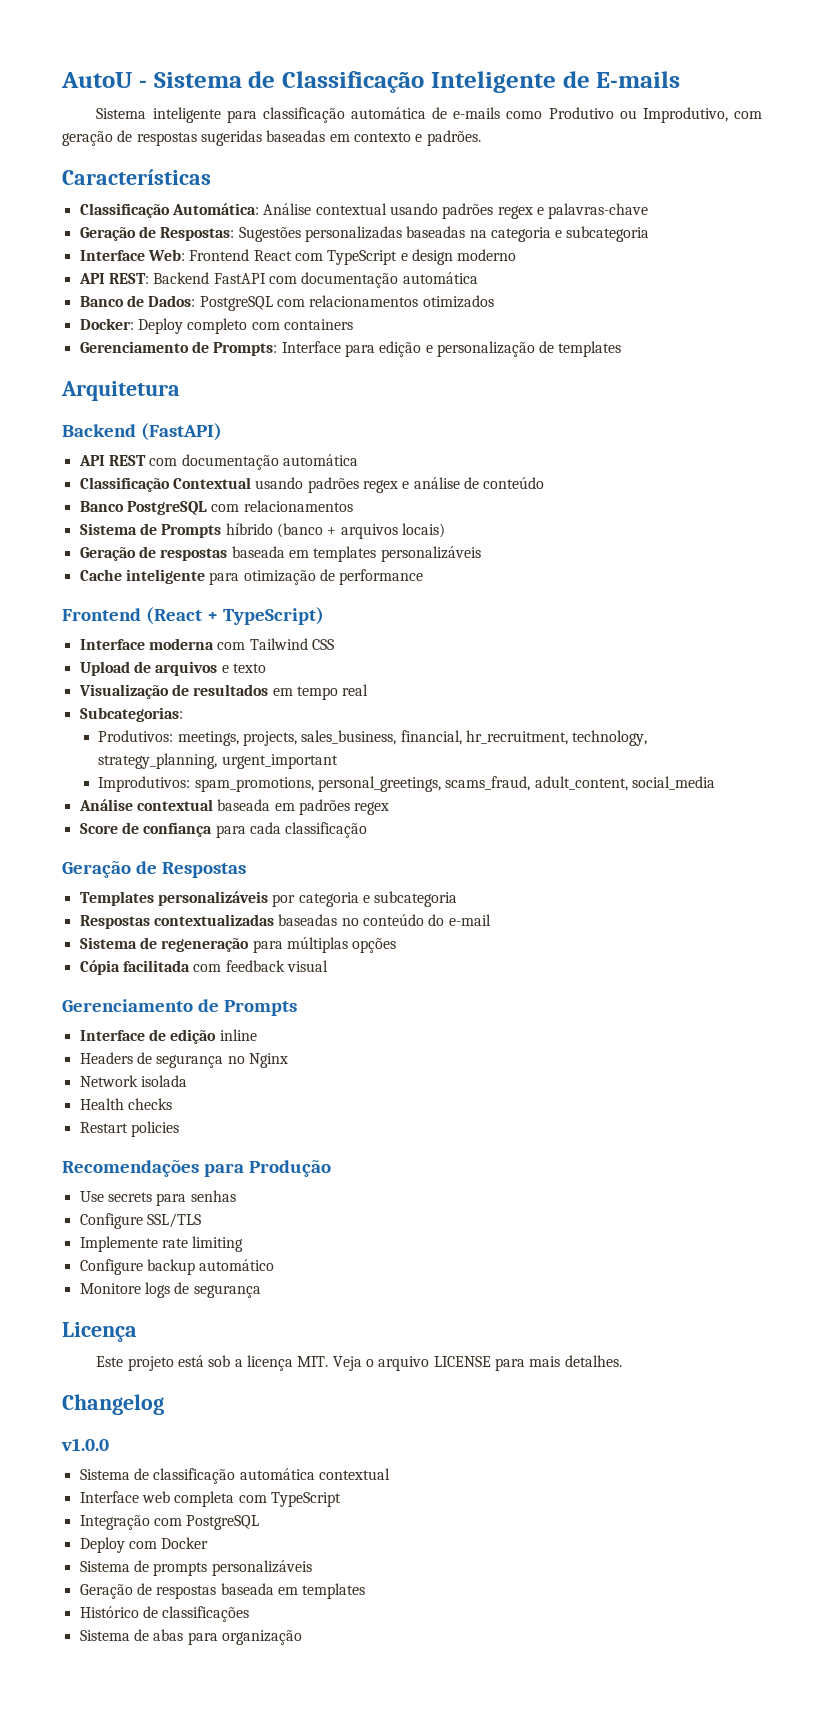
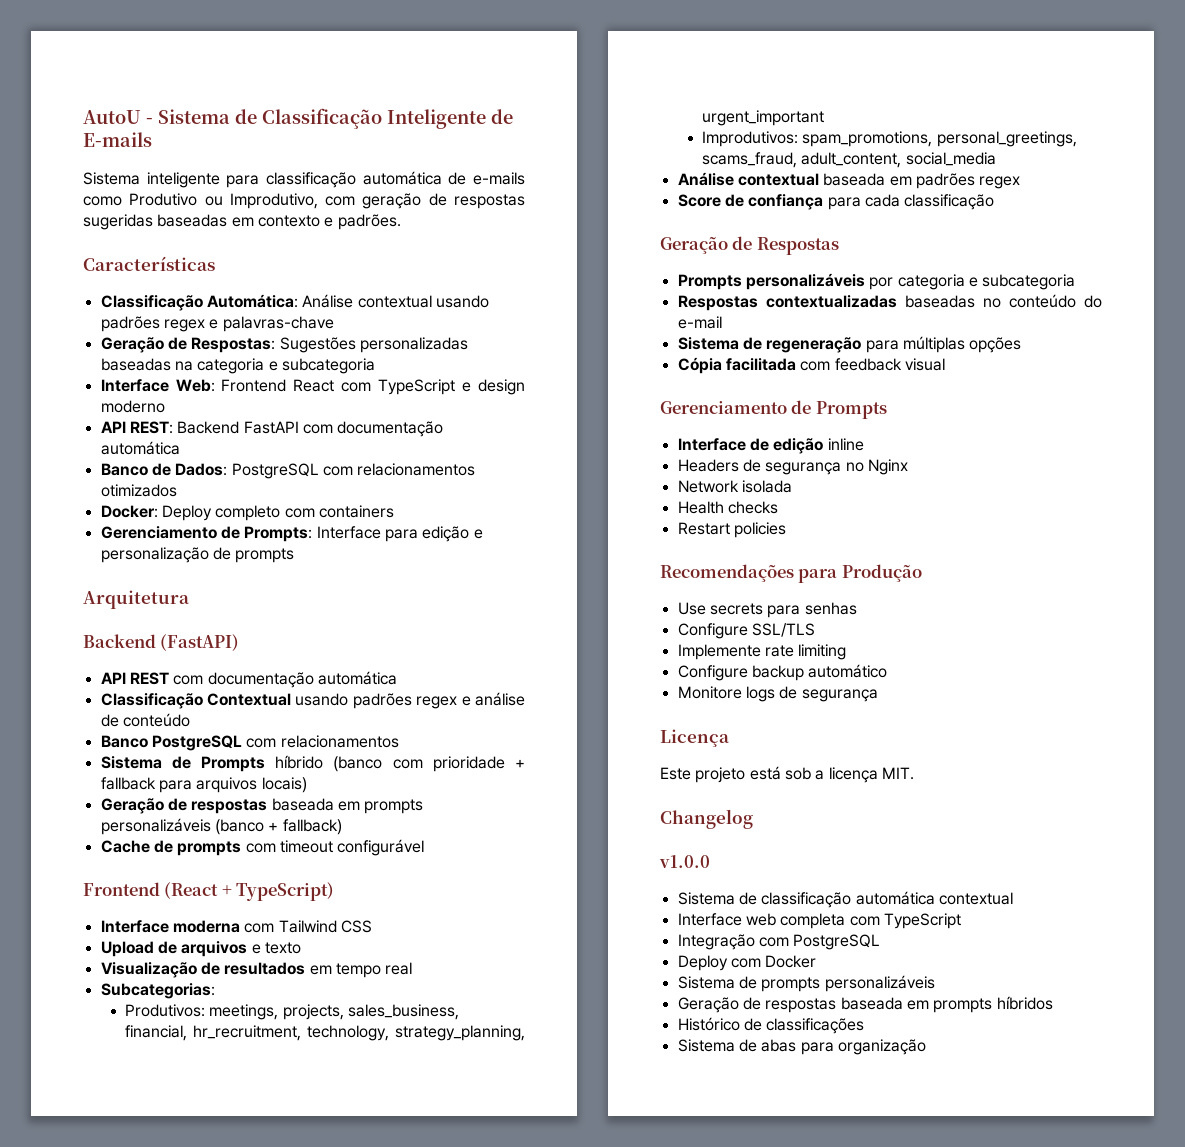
- Gerenciamento de Prompts: Interface para edição e personalização de templates
+ Gerenciamento de Prompts: Interface para edição e personalização de prompts
- Sistema de Prompts híbrido (banco + arquivos locais)
+ Sistema de Prompts híbrido (banco com prioridade + fallback para arquivos locais)
- Geração de respostas baseada em templates personalizáveis
- Cache inteligente para otimização de performance
+ Geração de respostas baseada em prompts personalizáveis (banco + fallback)
+ Cache de prompts com timeout configurável
- Templates personalizáveis por categoria e subcategoria
+ Prompts personalizáveis por categoria e subcategoria
- Este projeto está sob a licença MIT. Veja o arquivo LICENSE para mais detalhes.
+ Este projeto está sob a licença MIT.
  Sistema de prompts personalizáveis
- Geração de respostas baseada em templates
+ Geração de respostas baseada em prompts híbridos

